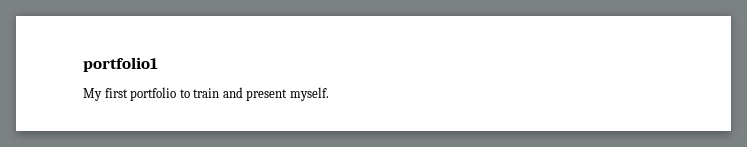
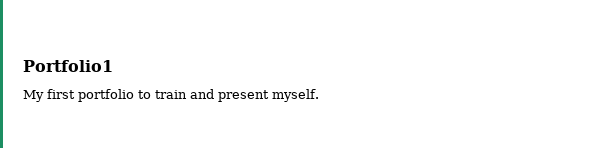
- portfolio1
+ Portfolio1

